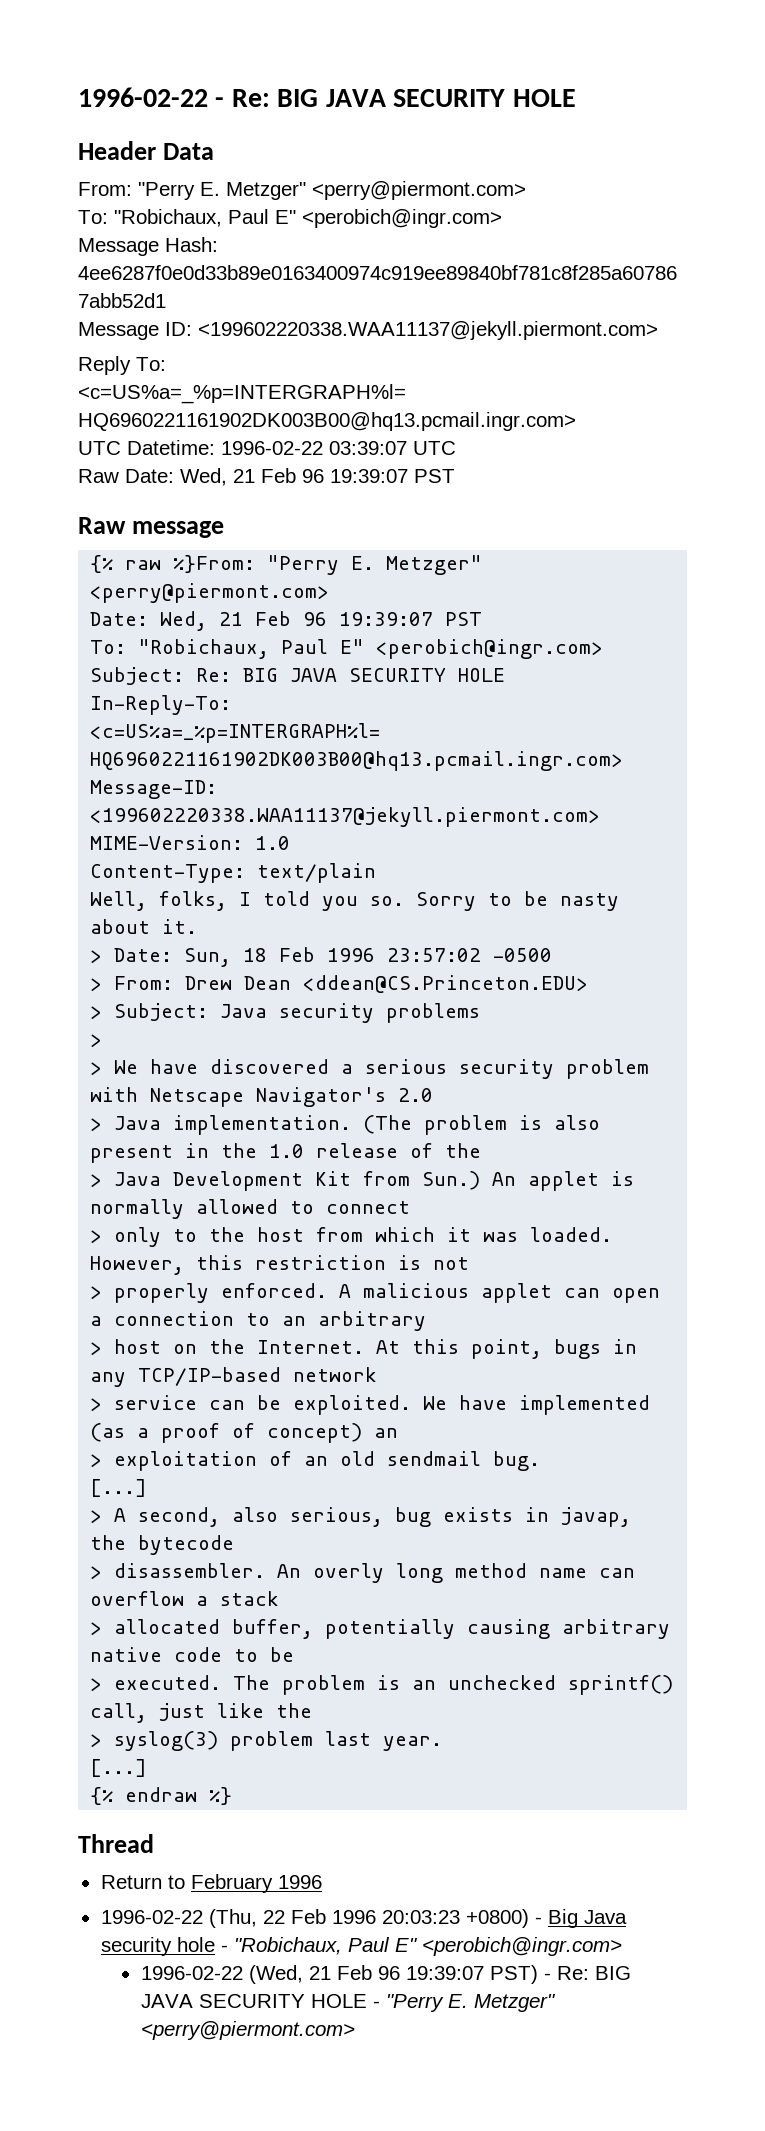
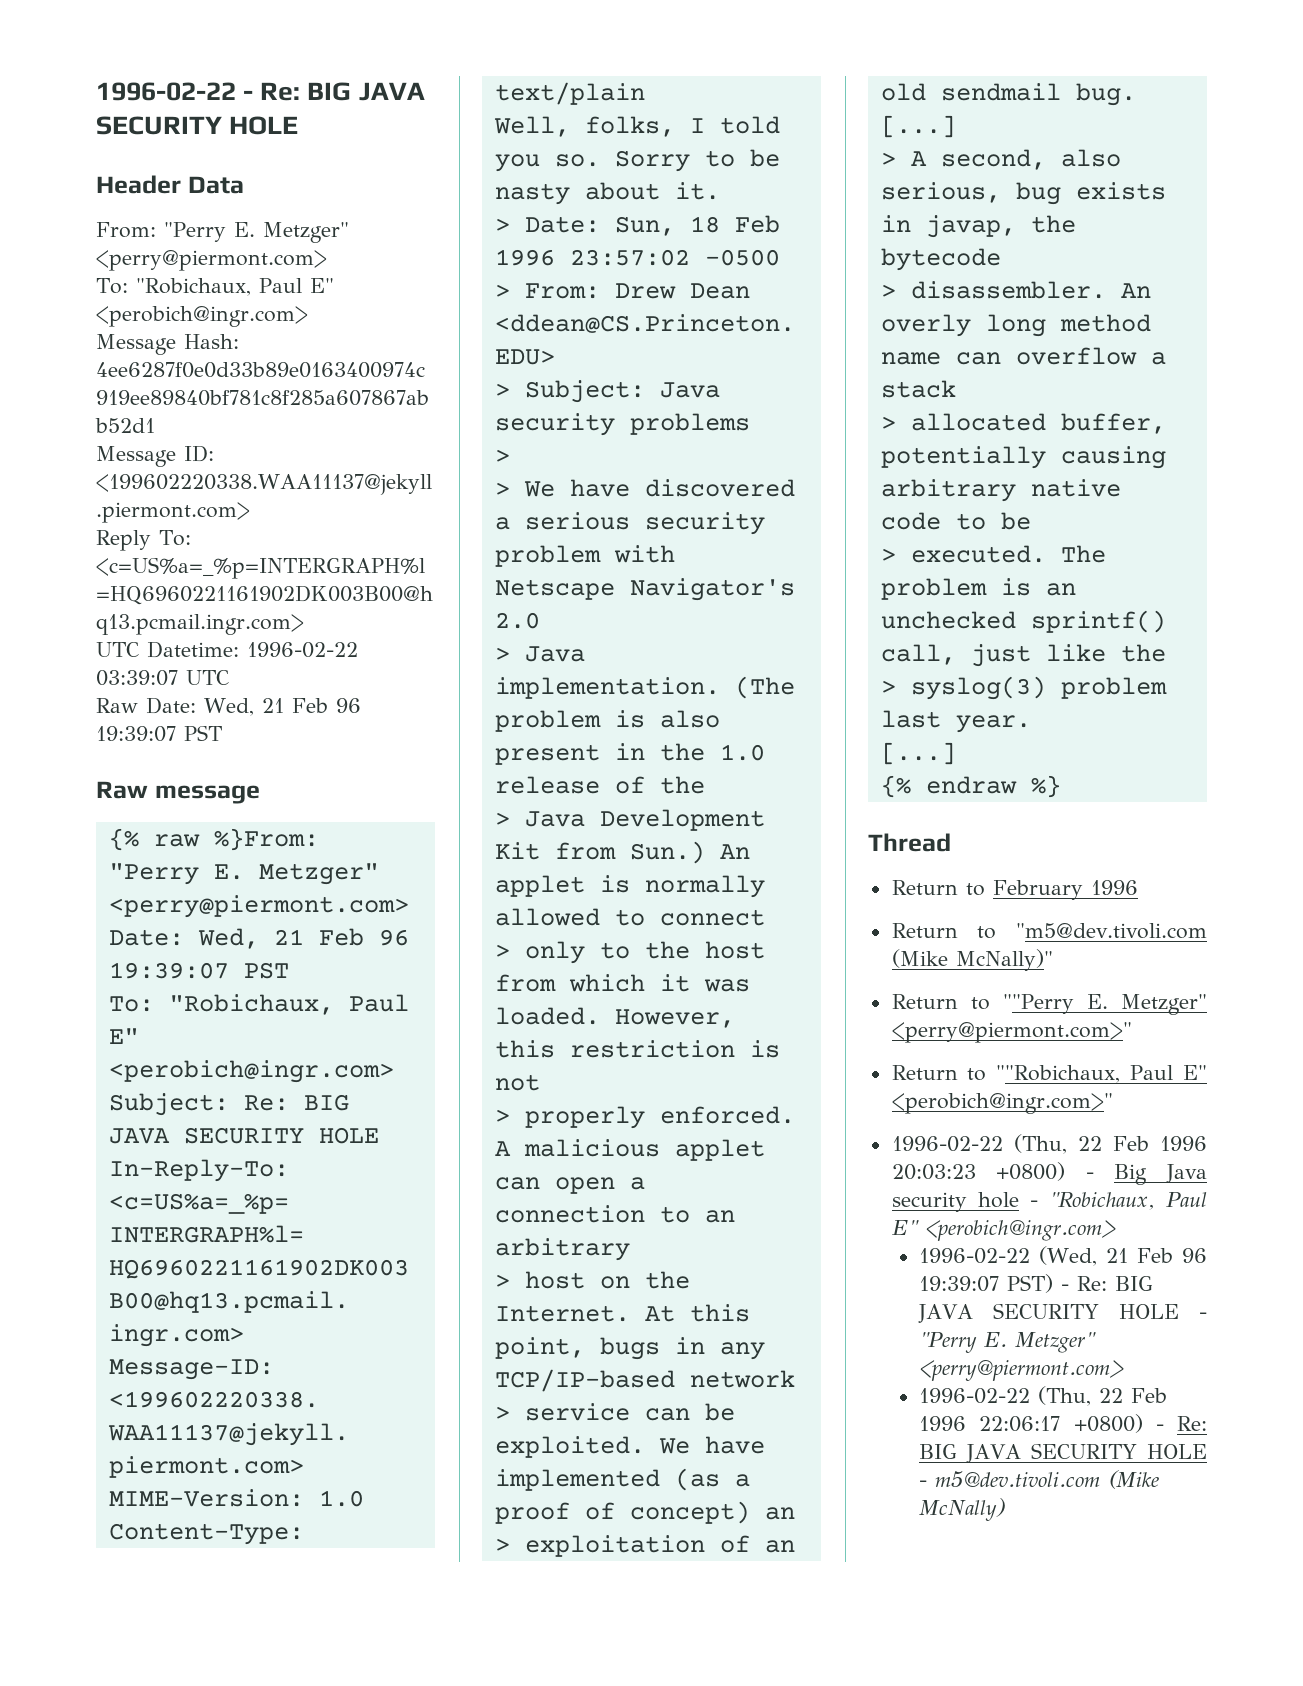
+ Return to "m5@dev.tivoli.com (Mike McNally)"
+ Return to ""Perry E. Metzger" <perry@piermont.com>"
+ Return to ""Robichaux, Paul E" <perobich@ingr.com>"
+ 1996-02-22 (Thu, 22 Feb 1996 22:06:17 +0800) - Re: BIG JAVA SECURITY HOLE - m5@dev.tivoli.com (Mike McNally)

